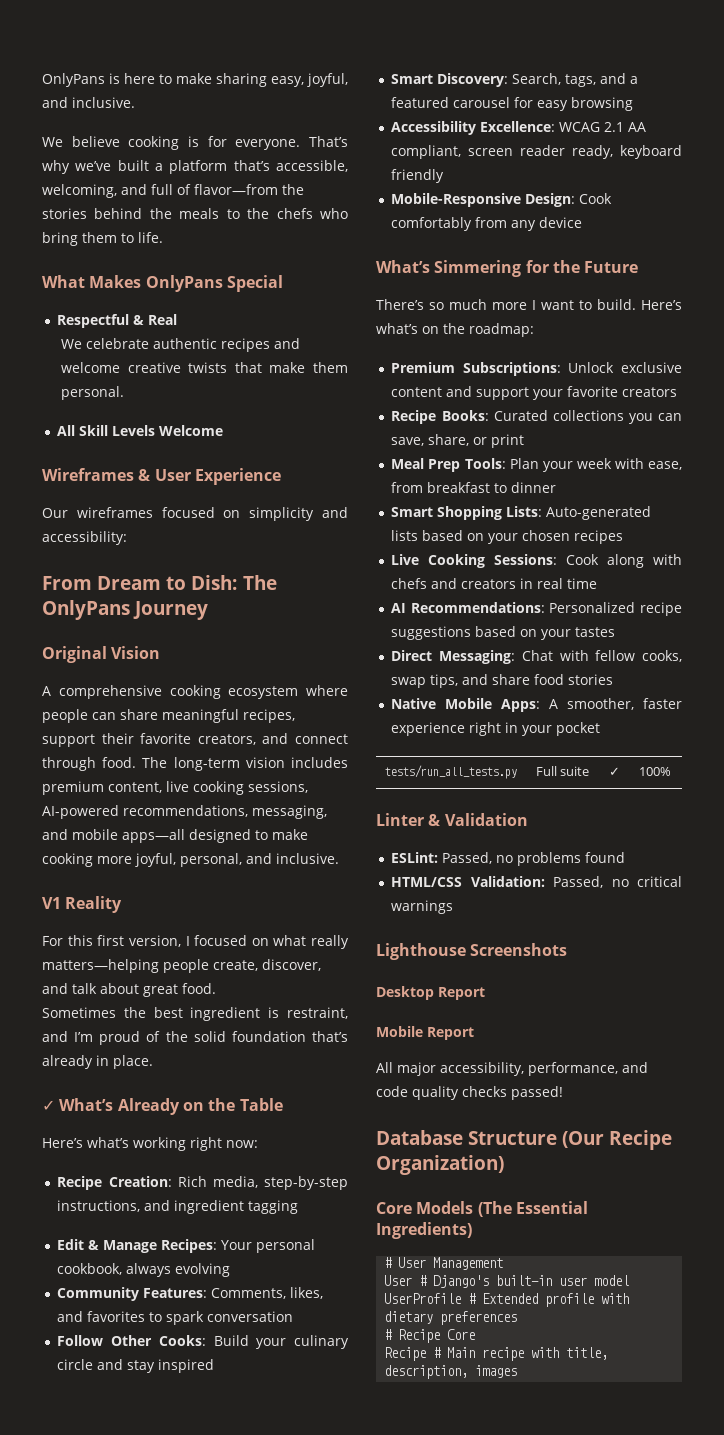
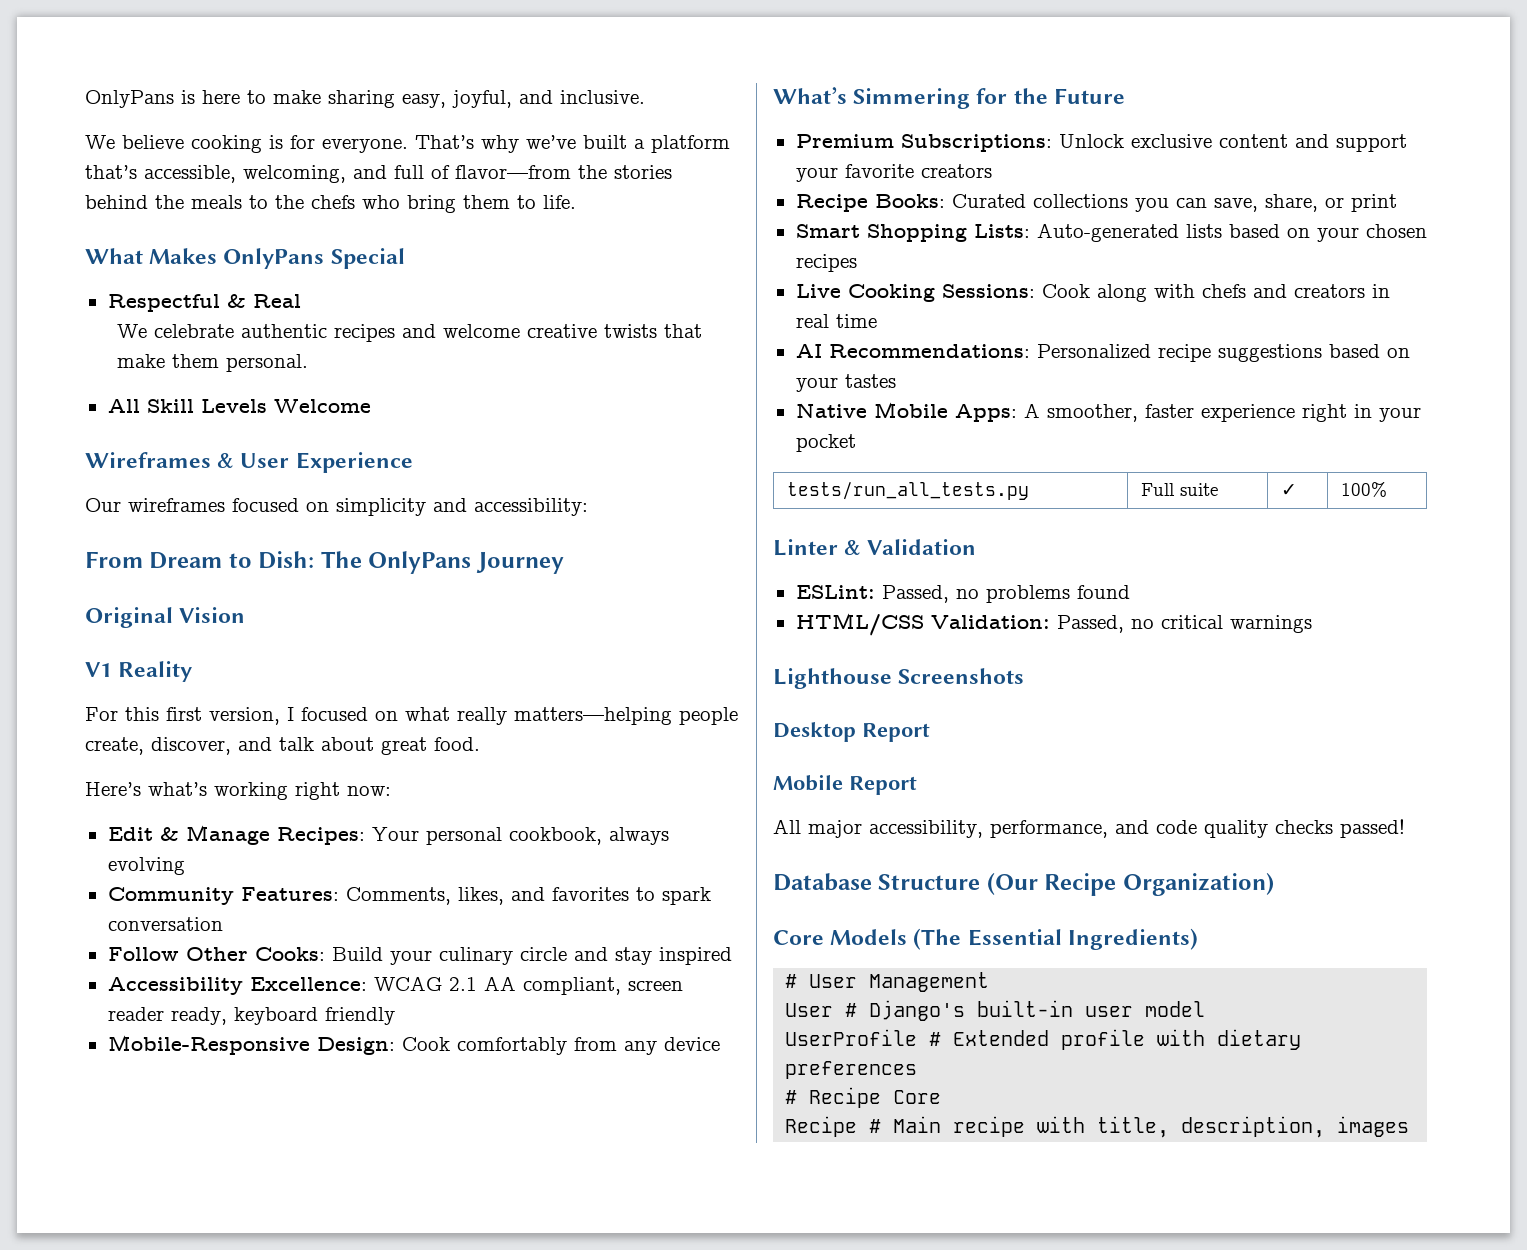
- A comprehensive cooking ecosystem where people can share meaningful recipes, support their favorite creators, and connect through food. The long-term vision includes premium content, live cooking sessions, AI-powered recommendations, messaging, and mobile apps—all designed to make cooking more joyful, personal, and inclusive.
- Sometimes the best ingredient is restraint, and I’m proud of the solid foundation that’s already in place.
- ✓ What’s Already on the Table
- Recipe Creation: Rich media, step-by-step instructions, and ingredient tagging
- Smart Discovery: Search, tags, and a featured carousel for easy browsing
- There’s so much more I want to build. Here’s what’s on the roadmap:
- Meal Prep Tools: Plan your week with ease, from breakfast to dinner
- Direct Messaging: Chat with fellow cooks, swap tips, and share food stories

